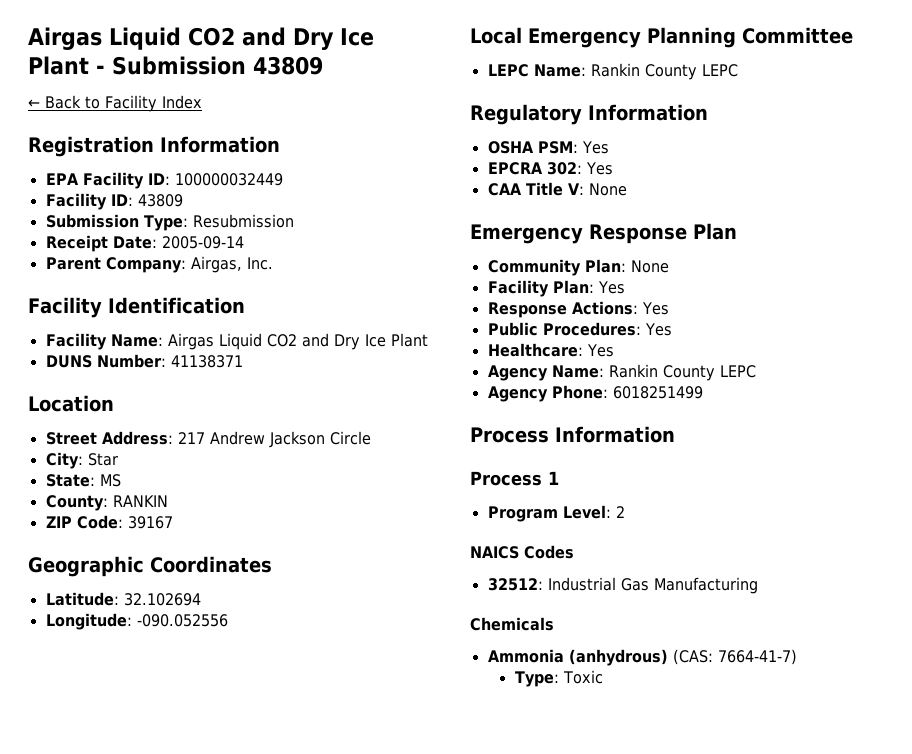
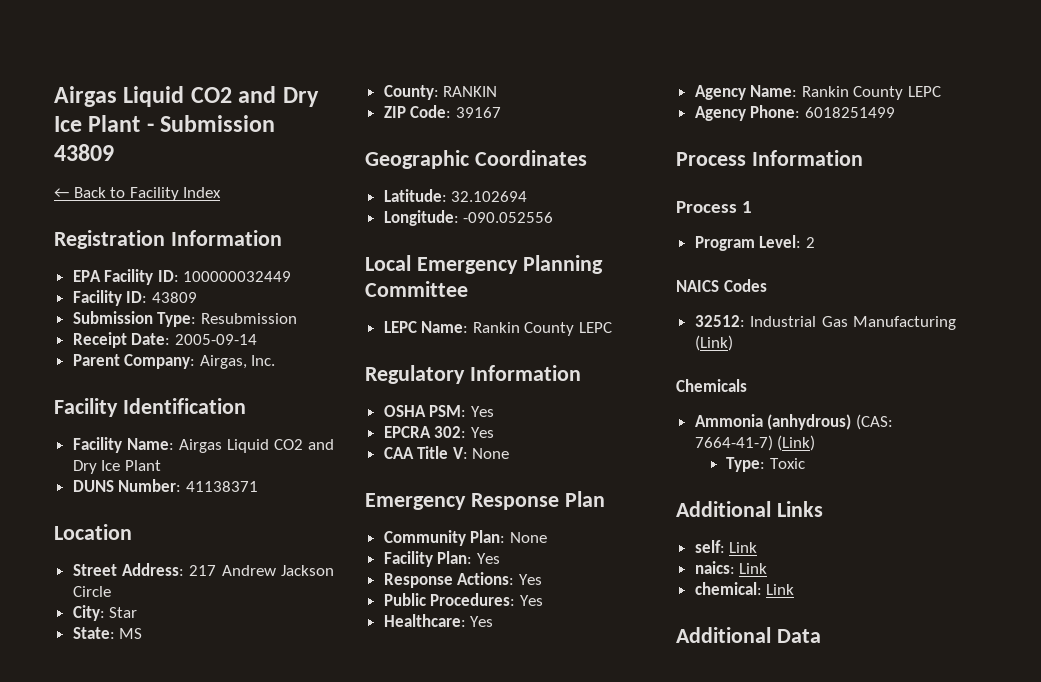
- 32512: Industrial Gas Manufacturing
+ 32512: Industrial Gas Manufacturing (Link)
- Ammonia (anhydrous) (CAS: 7664-41-7)
+ Ammonia (anhydrous) (CAS: 7664-41-7) (Link)
+ Additional Links
+ self: Link
+ naics: Link
+ chemical: Link
+ Additional Data

